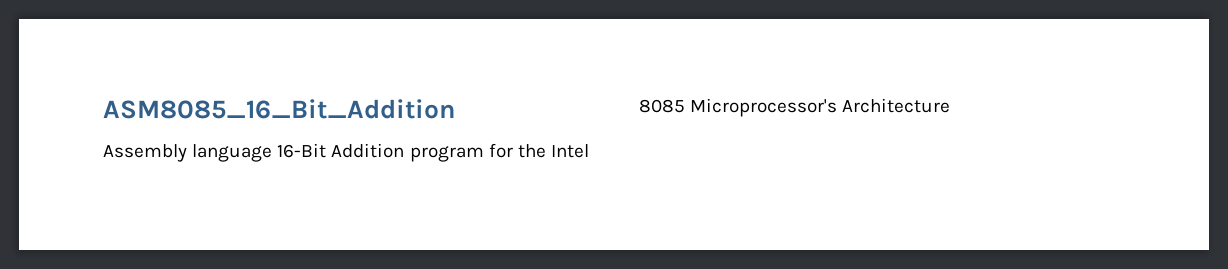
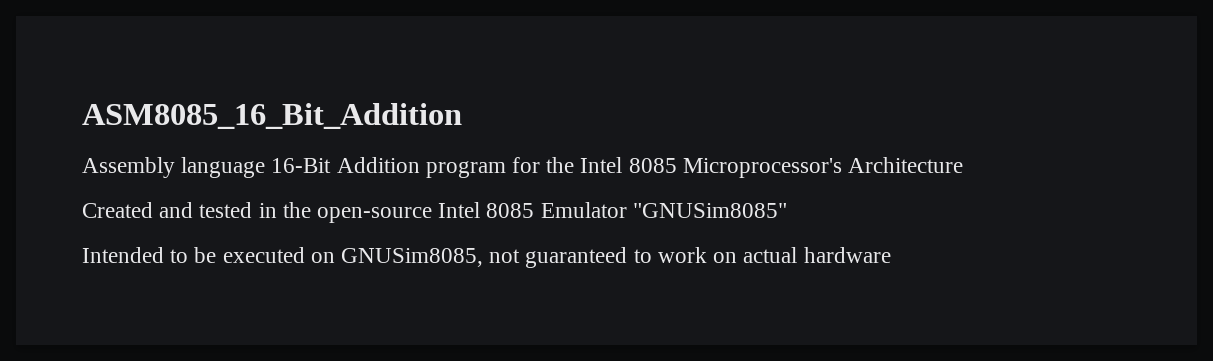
+ Created and tested in the open-source Intel 8085 Emulator "GNUSim8085"
+ Intended to be executed on GNUSim8085, not guaranteed to work on actual hardware

